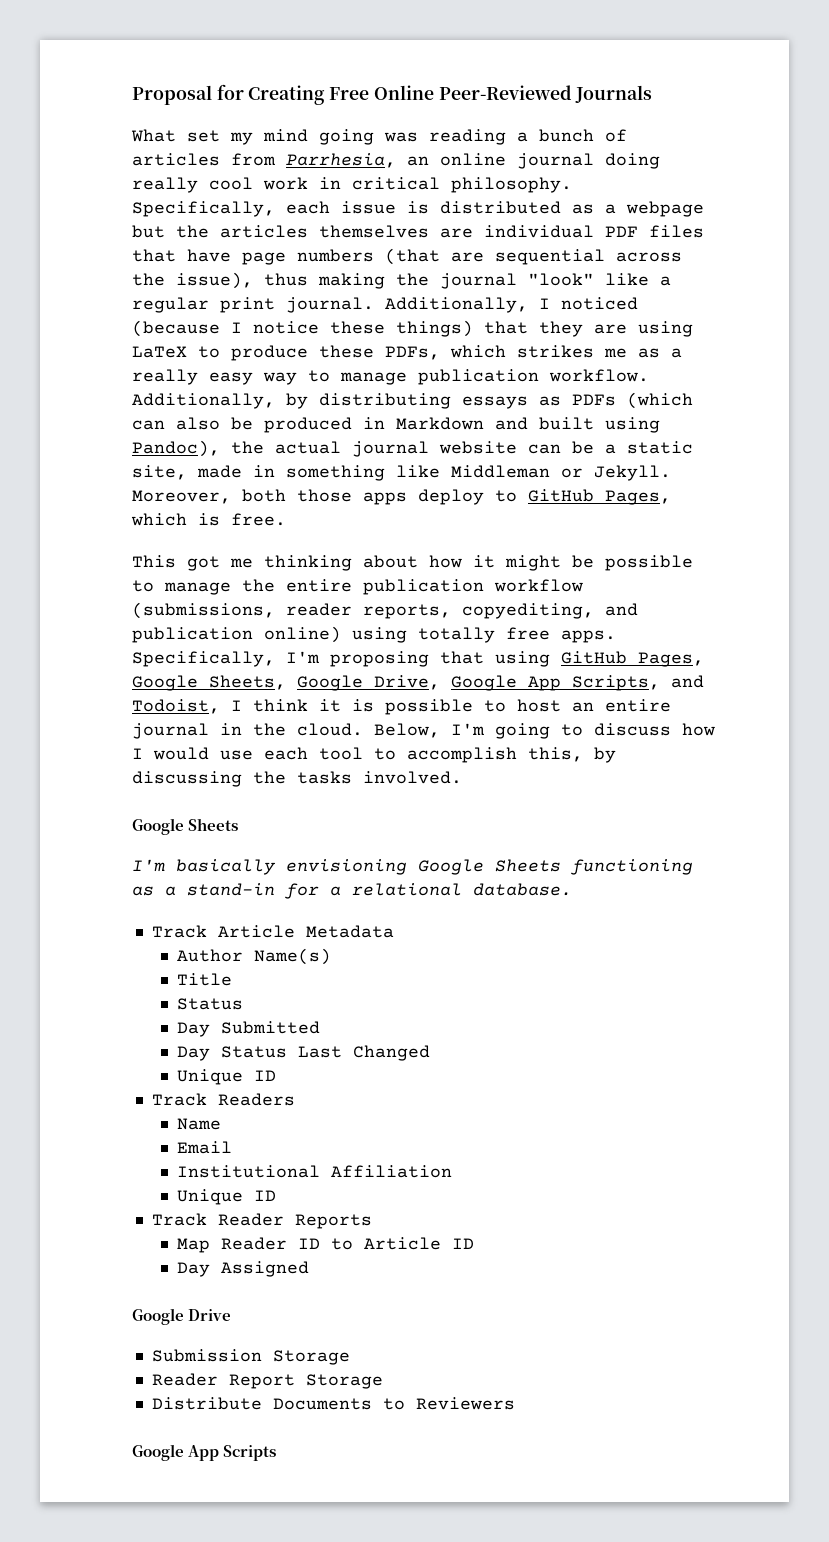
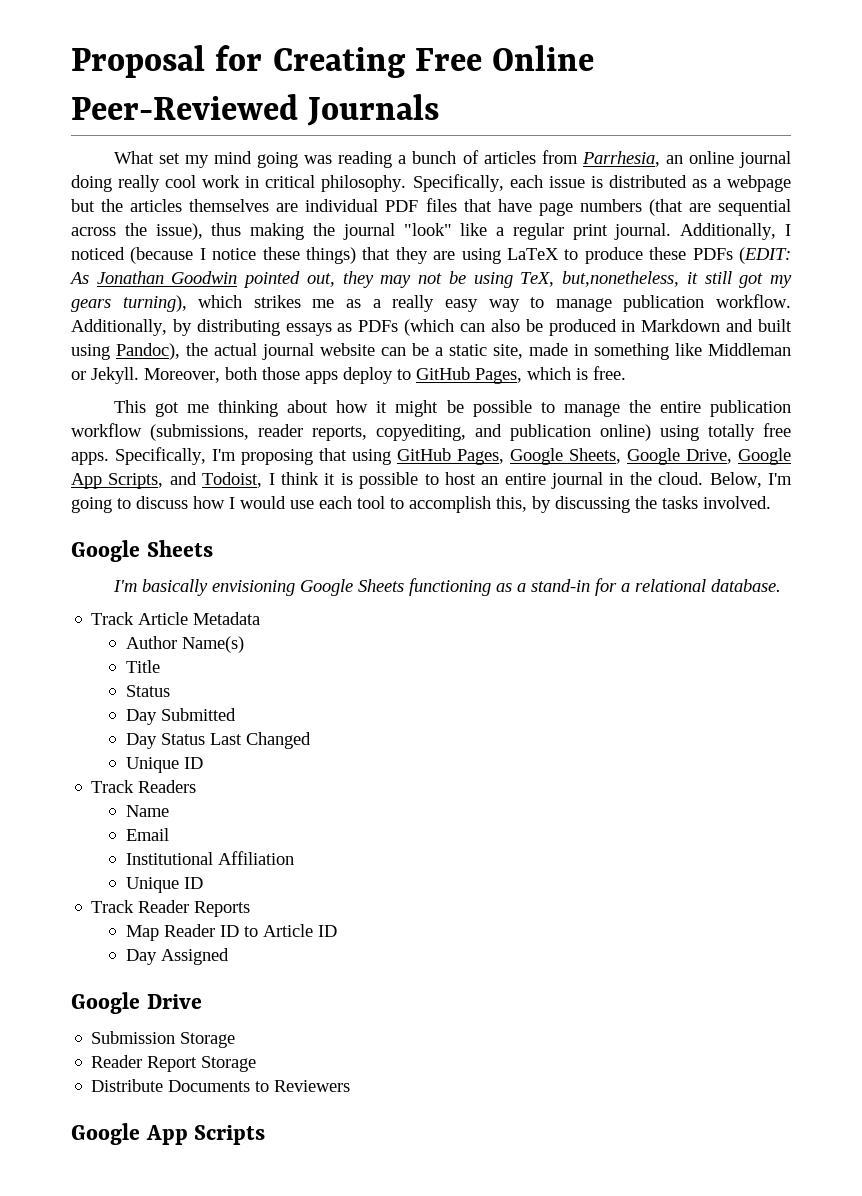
- Additionally, I noticed (because I notice these things) that they are using LaTeX to produce these PDFs, which strikes me as a really easy way to manage publication workflow.
+ Additionally, I noticed (because I notice these things) that they are using LaTeX to produce these PDFs (EDIT: As Jonathan Goodwin pointed out, they may not be using TeX, but,nonetheless, it still got my gears turning), which strikes me as a really easy way to manage publication workflow.

